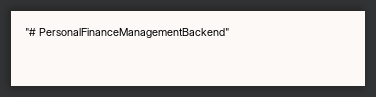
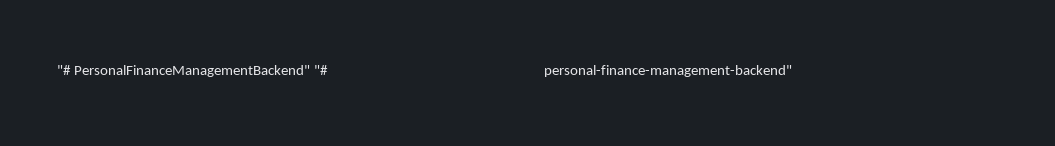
- "# PersonalFinanceManagementBackend"
+ "# PersonalFinanceManagementBackend" "# personal-finance-management-backend"

